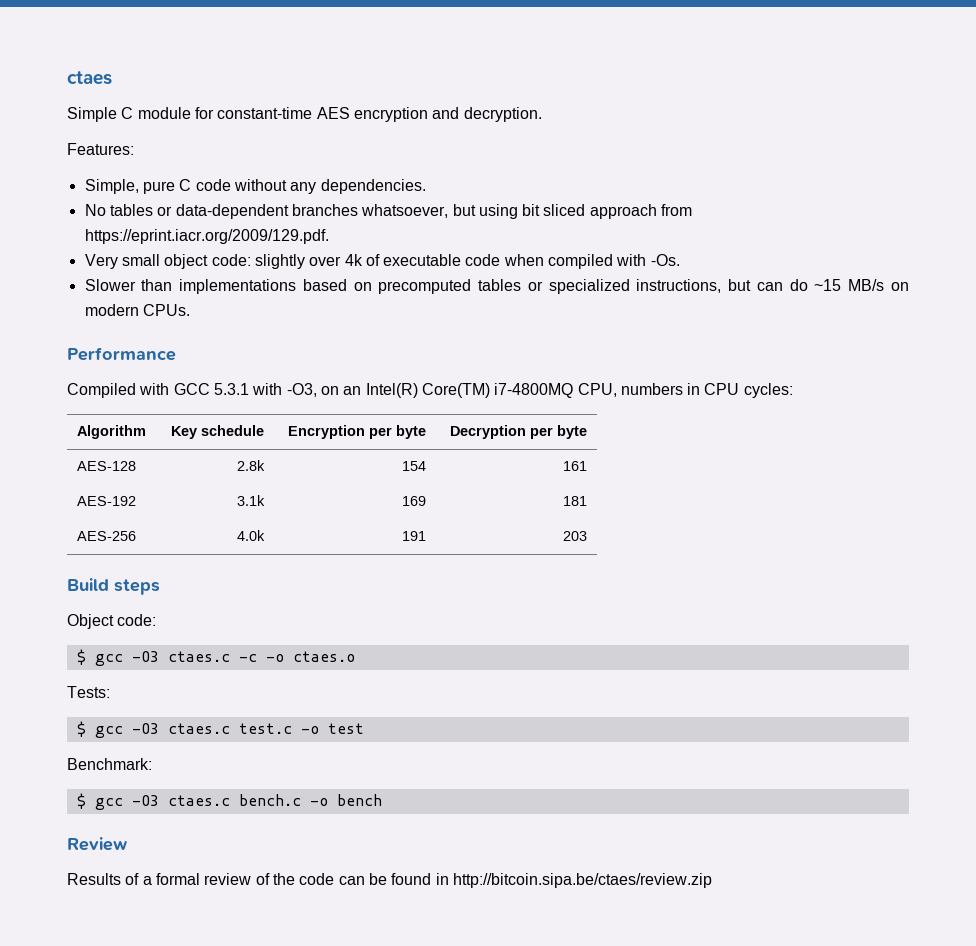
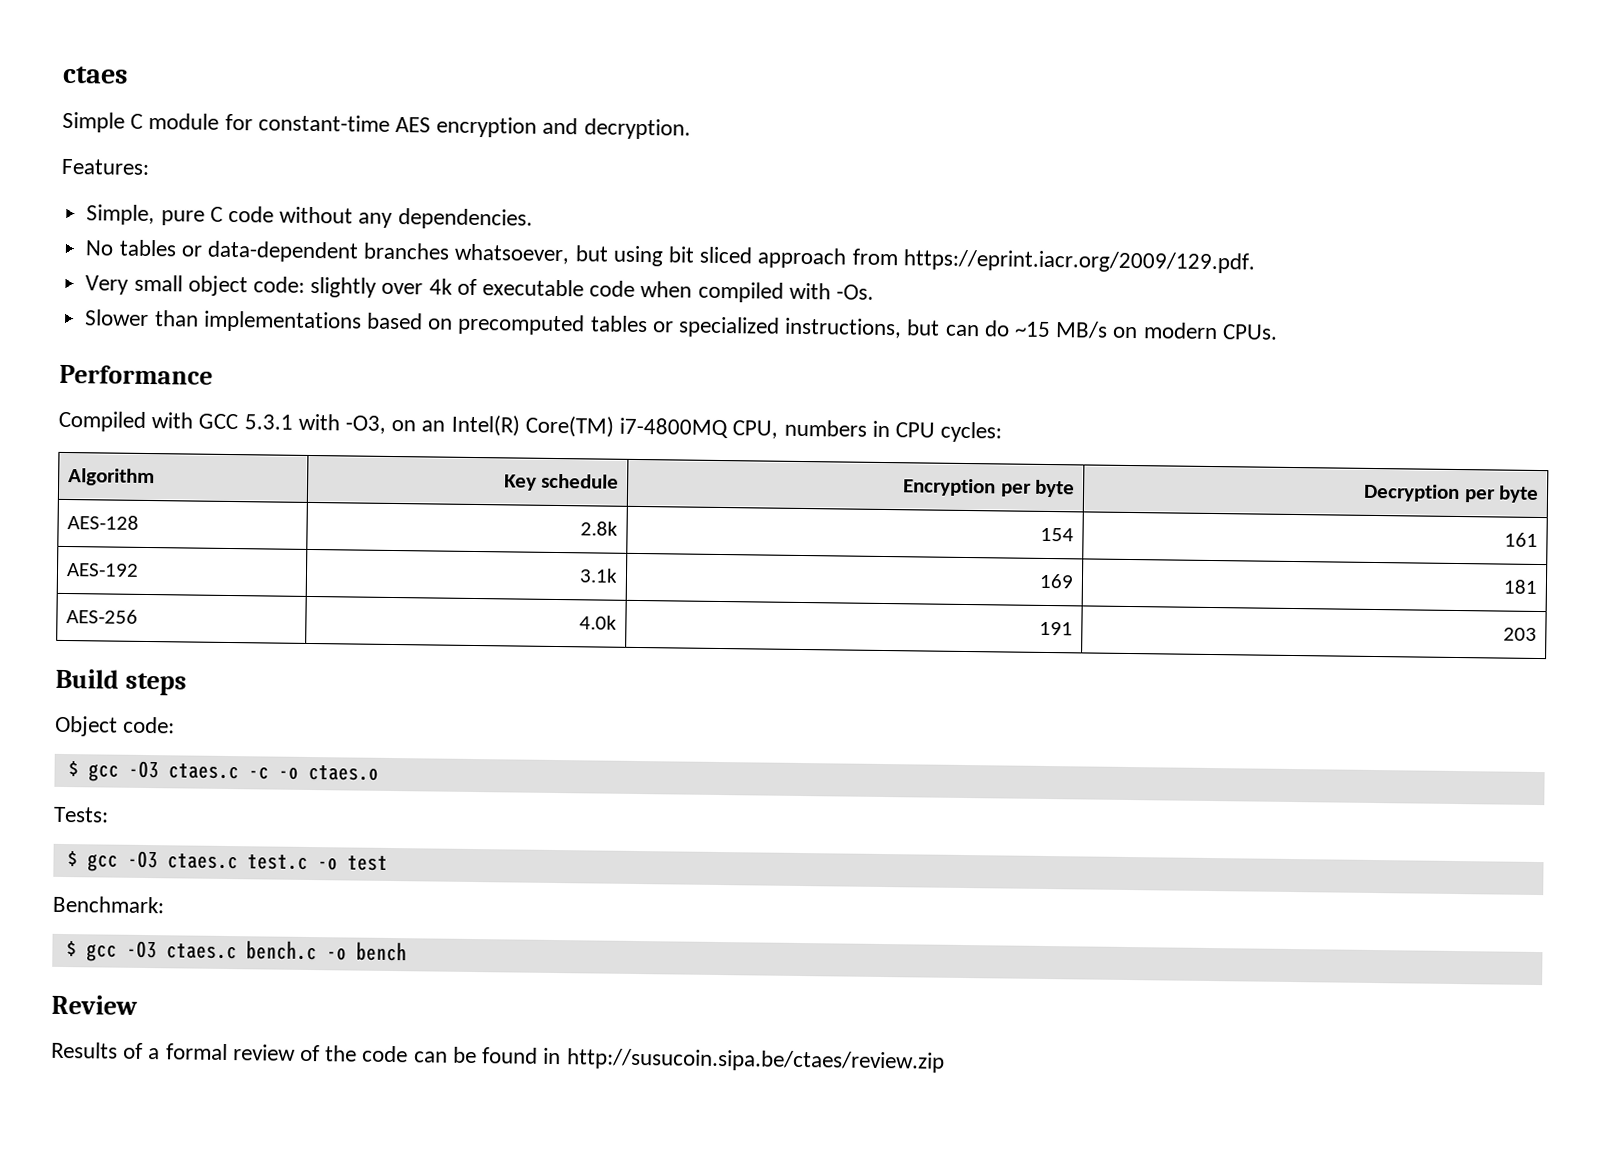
- Results of a formal review of the code can be found in http://bitcoin.sipa.be/ctaes/review.zip
+ Results of a formal review of the code can be found in http://susucoin.sipa.be/ctaes/review.zip

